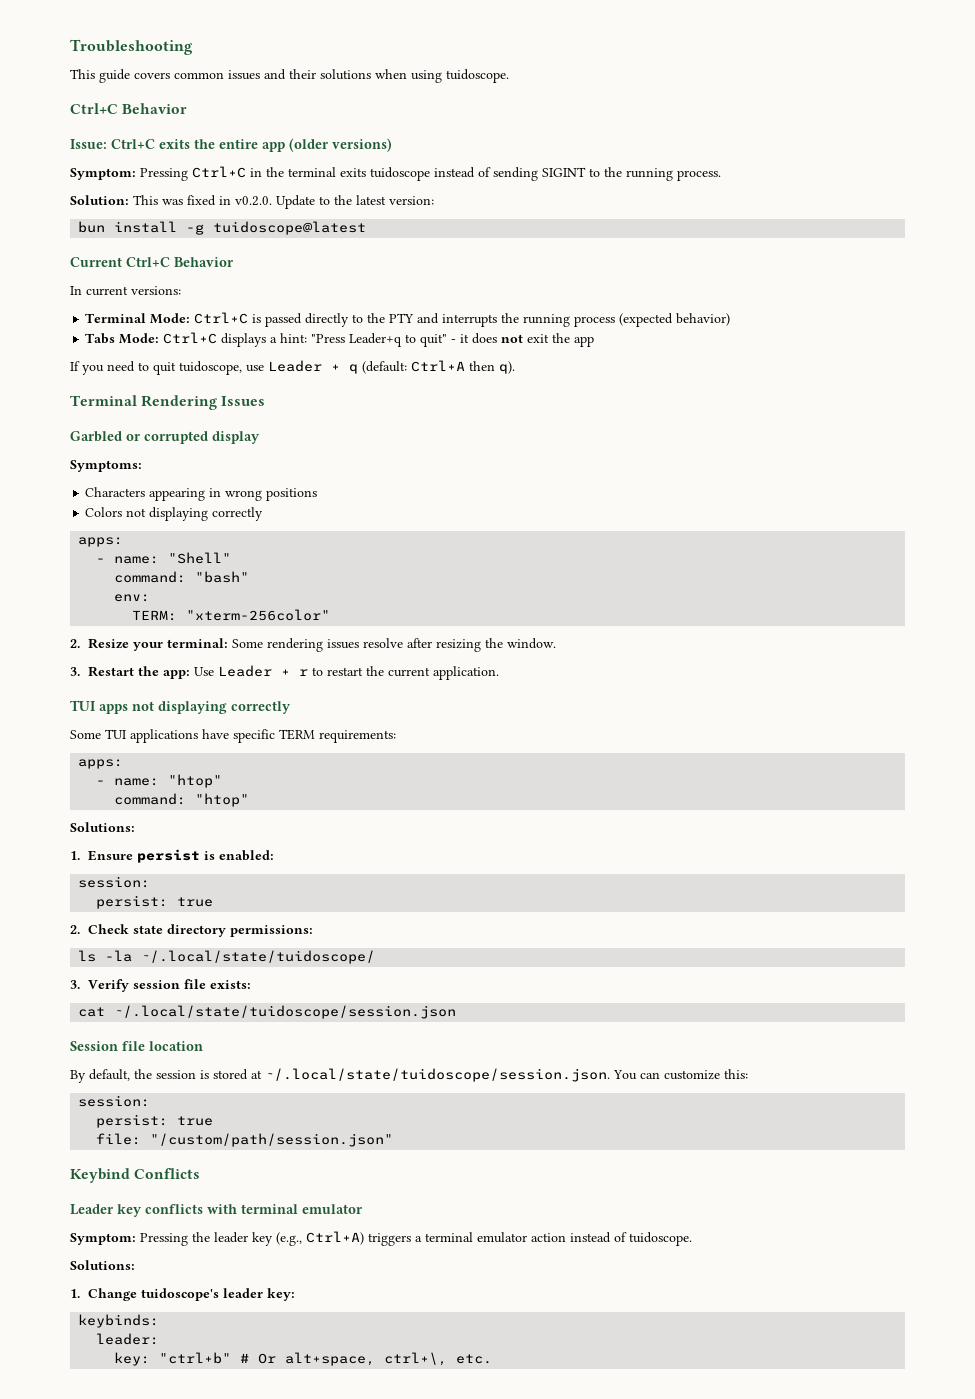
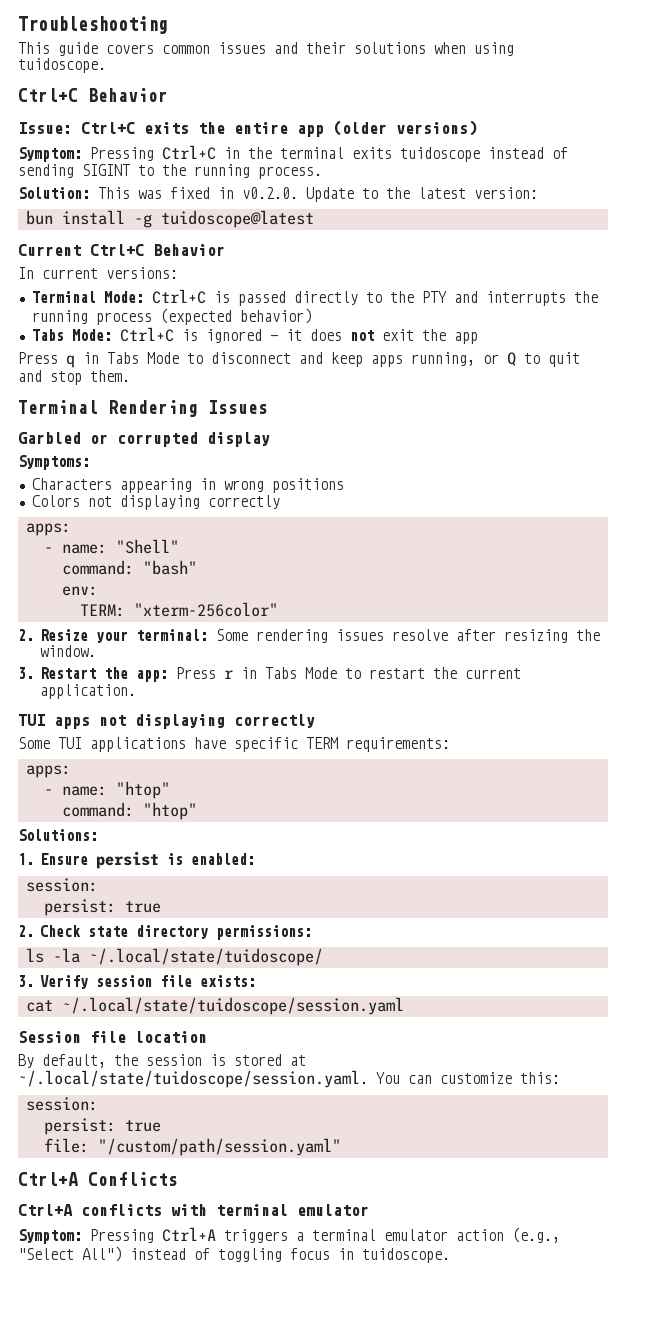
- Tabs Mode: Ctrl+C displays a hint: "Press Leader+q to quit" - it does not exit the app
+ Tabs Mode: Ctrl+C is ignored - it does not exit the app
- If you need to quit tuidoscope, use Leader + q (default: Ctrl+A then q).
+ Press q in Tabs Mode to disconnect and keep apps running, or Q to quit and stop them.
- 3. Restart the app: Use Leader + r to restart the current application.
+ 3. Restart the app: Press r in Tabs Mode to restart the current application.
- cat ~/.local/state/tuidoscope/session.json
+ cat ~/.local/state/tuidoscope/session.yaml
- By default, the session is stored at ~/.local/state/tuidoscope/session.json. You can customize this:
+ By default, the session is stored at ~/.local/state/tuidoscope/session.yaml. You can customize this:
- file: "/custom/path/session.json"
- Keybind Conflicts
+ file: "/custom/path/session.yaml"
+ Ctrl+A Conflicts
- Leader key conflicts with terminal emulator
+ Ctrl+A conflicts with terminal emulator
- Symptom: Pressing the leader key (e.g., Ctrl+A) triggers a terminal emulator action instead of tuidoscope.
- Solutions:
- 1. Change tuidoscope's leader key:
- keybinds:
- leader:
- key: "ctrl+b" # Or alt+space, ctrl+\, etc.
+ Symptom: Pressing Ctrl+A triggers a terminal emulator action (e.g., "Select All") instead of toggling focus in tuidoscope.

